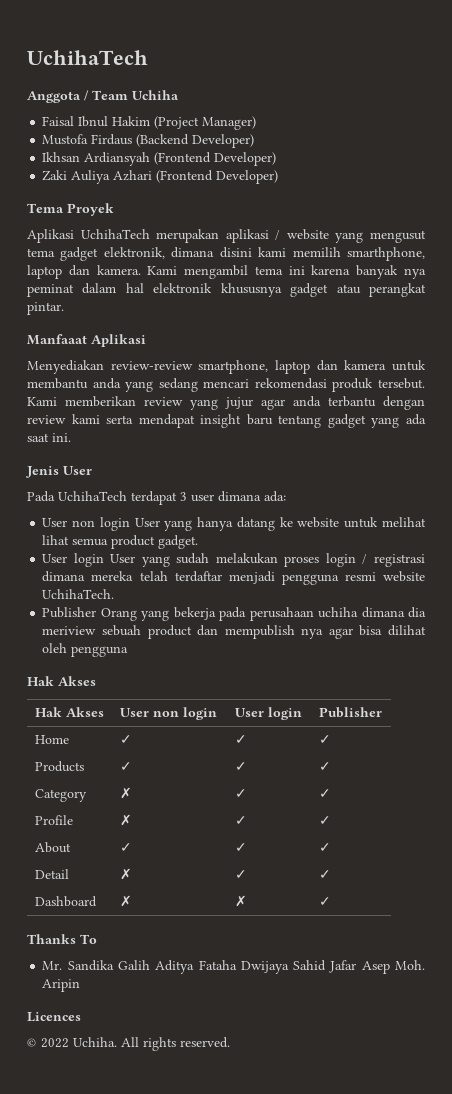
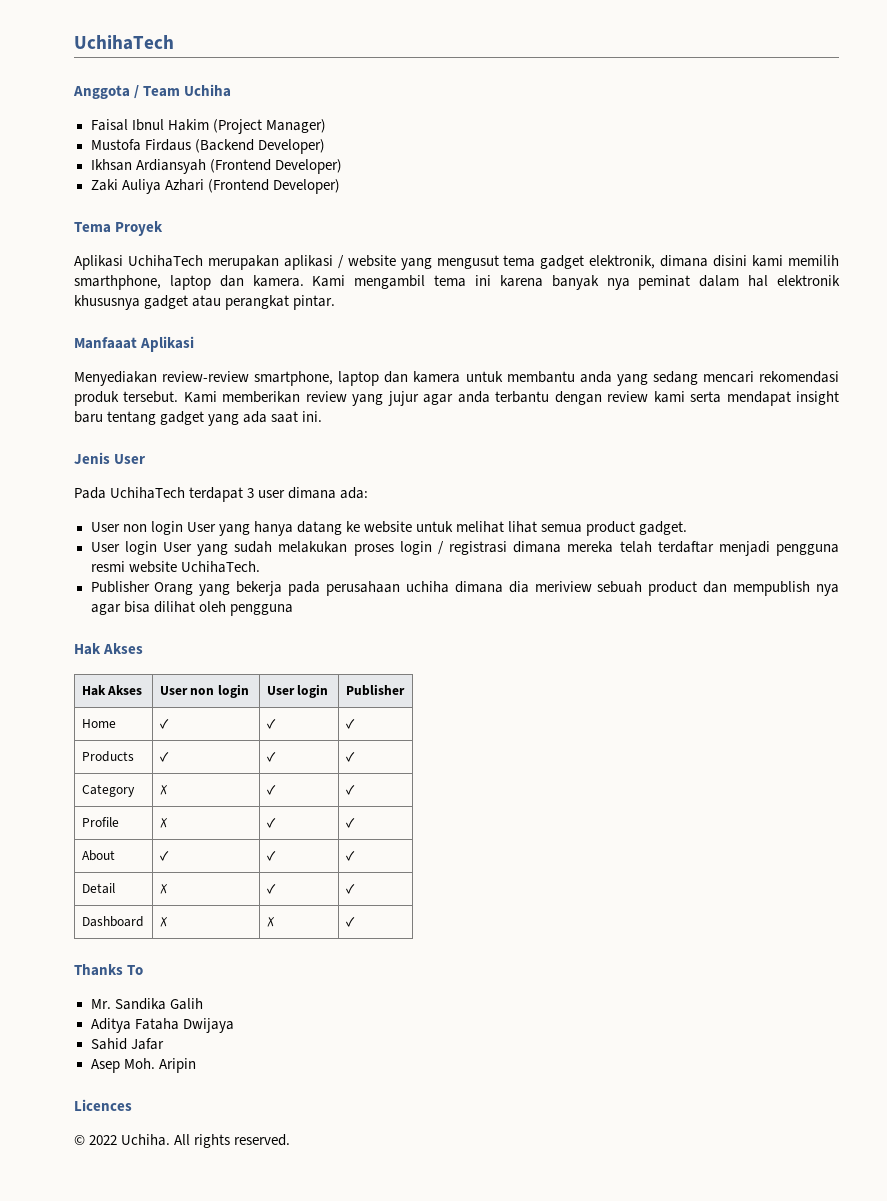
- Mr. Sandika Galih Aditya Fataha Dwijaya Sahid Jafar Asep Moh. Aripin
+ Mr. Sandika Galih
+ Aditya Fataha Dwijaya
+ Sahid Jafar
+ Asep Moh. Aripin

